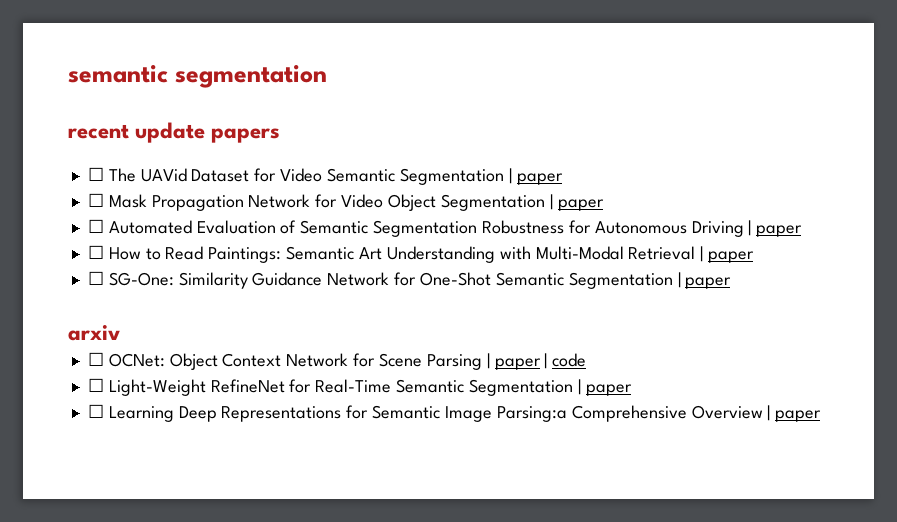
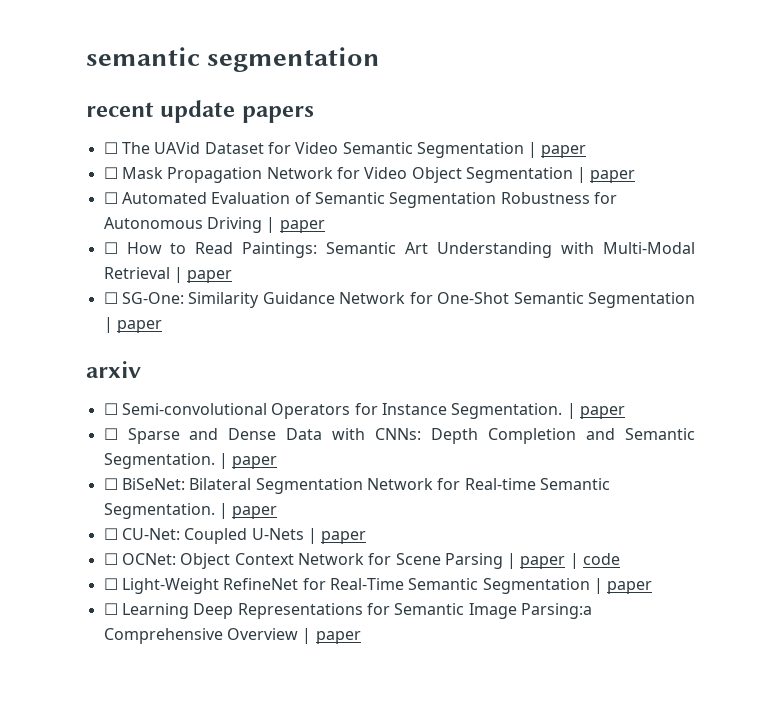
+ ☐ Semi-convolutional Operators for Instance Segmentation. | paper
+ ☐ Sparse and Dense Data with CNNs: Depth Completion and Semantic Segmentation. | paper
+ ☐ BiSeNet: Bilateral Segmentation Network for Real-time Semantic Segmentation. | paper
+ ☐ CU-Net: Coupled U-Nets | paper

